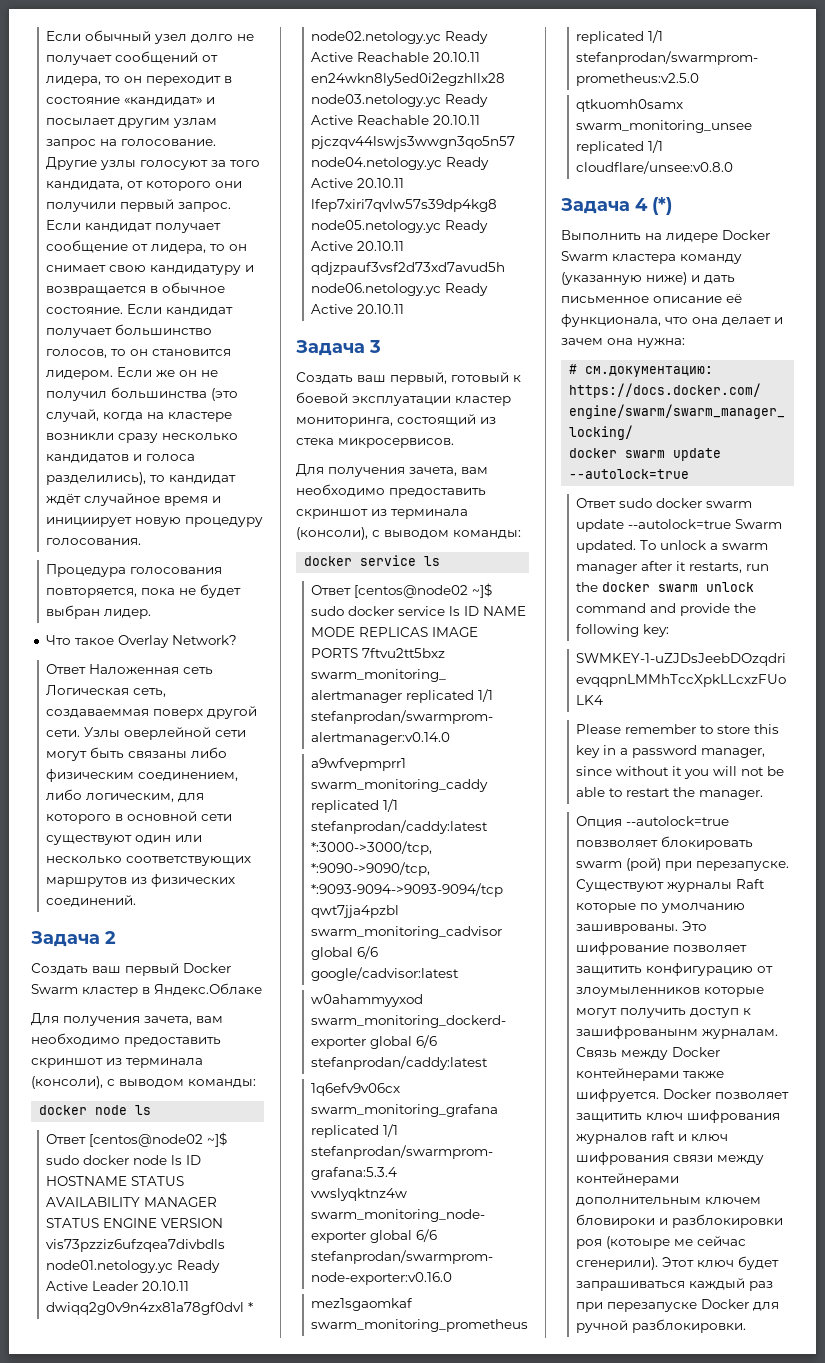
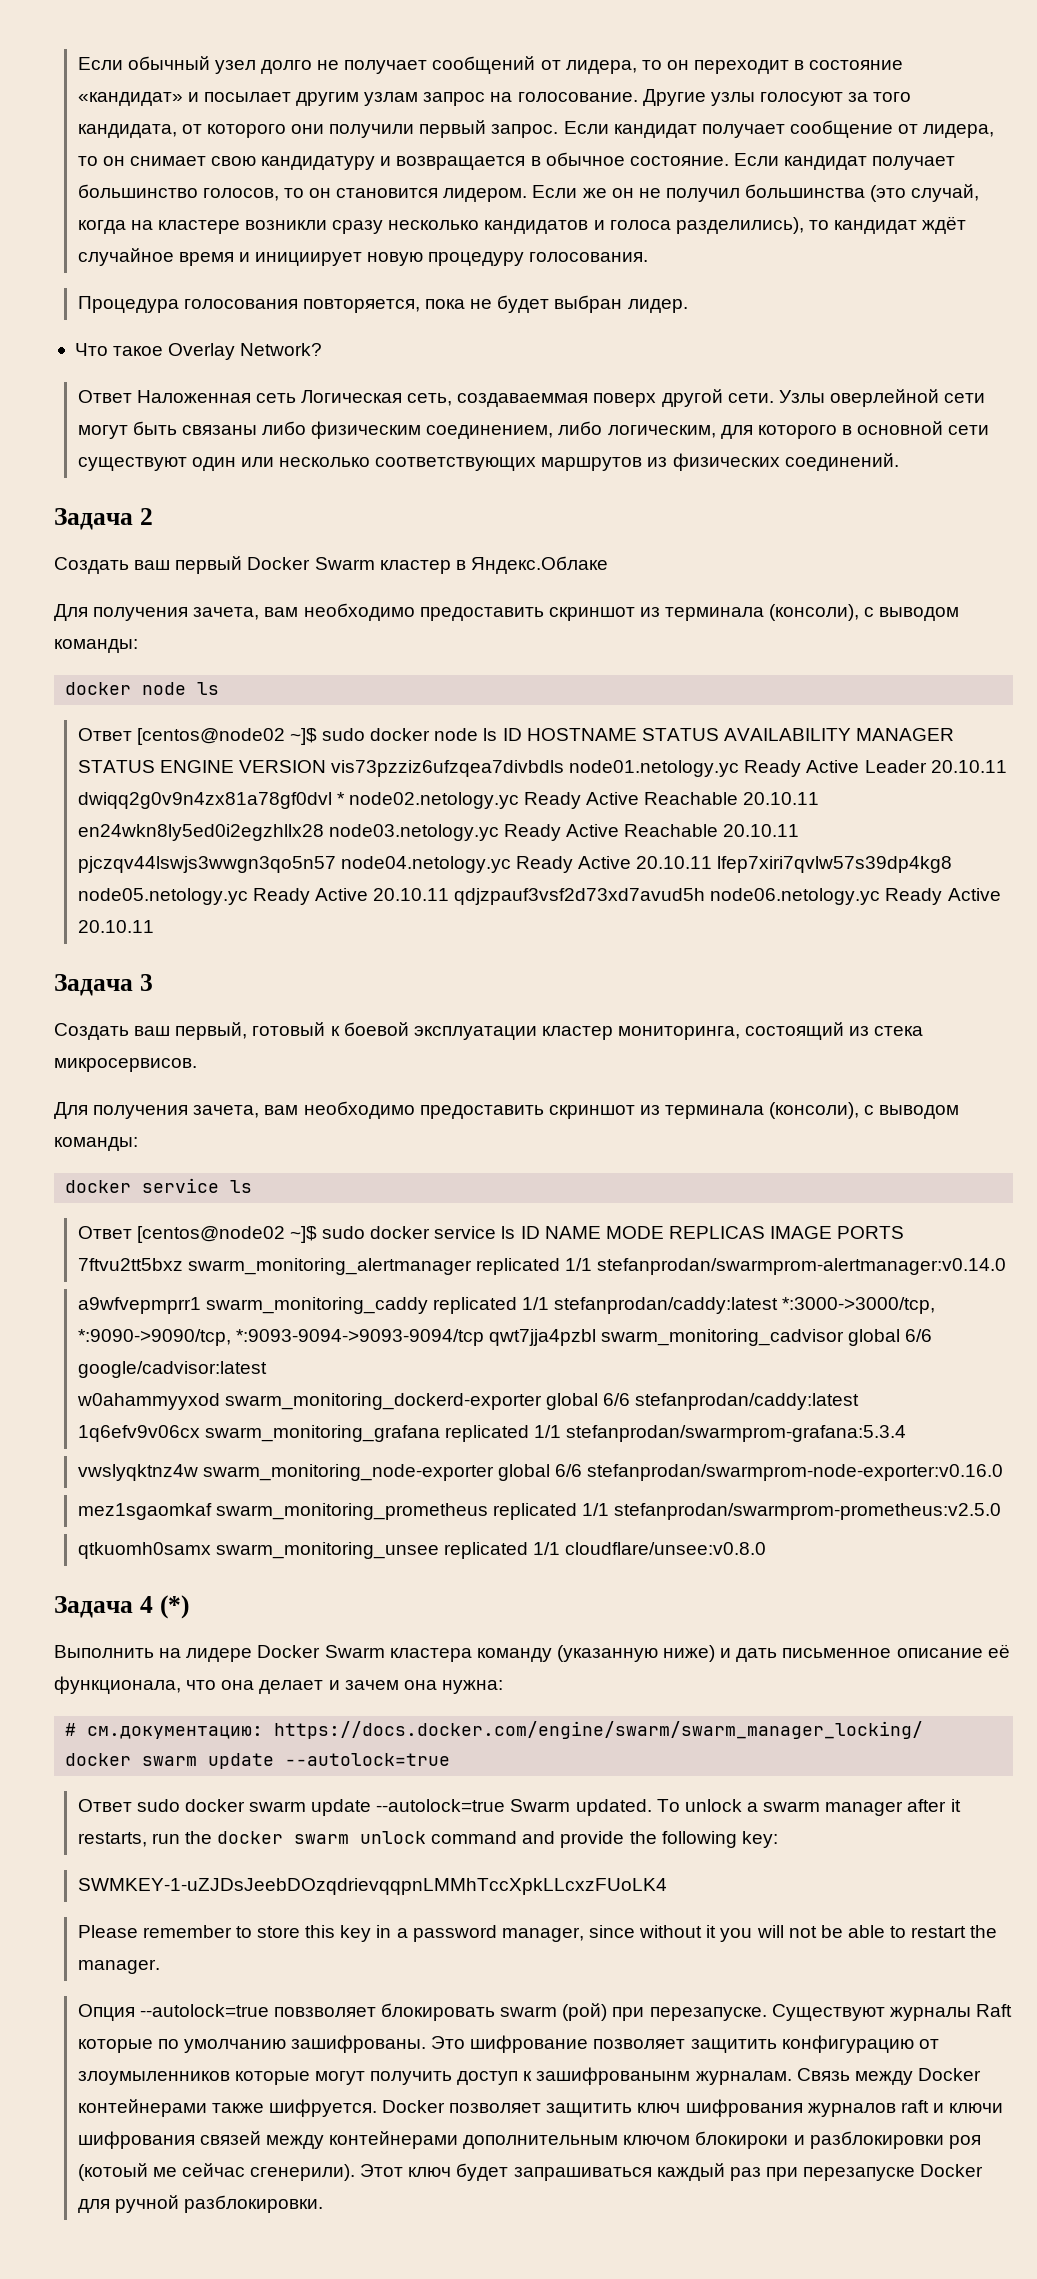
- Существуют журналы Raft которые по умолчанию зашиврованы.
+ Существуют журналы Raft которые по умолчанию зашифрованы.
- Docker позволяет защитить ключ шифрования журналов raft и ключ шифрования связи между контейнерами дополнительным ключем бловироки и разблокировки роя (котоыре ме сейчас сгенерили).
+ Docker позволяет защитить ключ шифрования журналов raft и ключи шифрования связей между контейнерами дополнительным ключом блокироки и разблокировки роя (котоый ме сейчас сгенерили).

